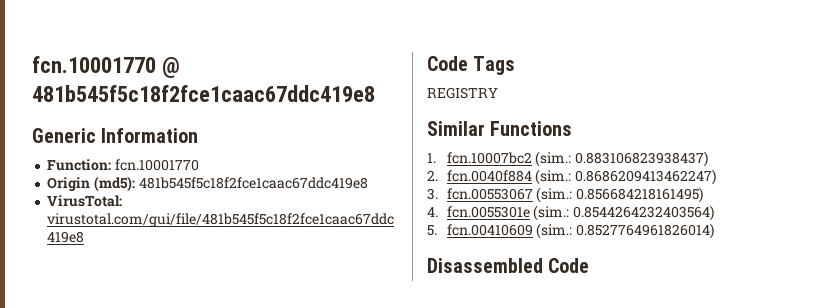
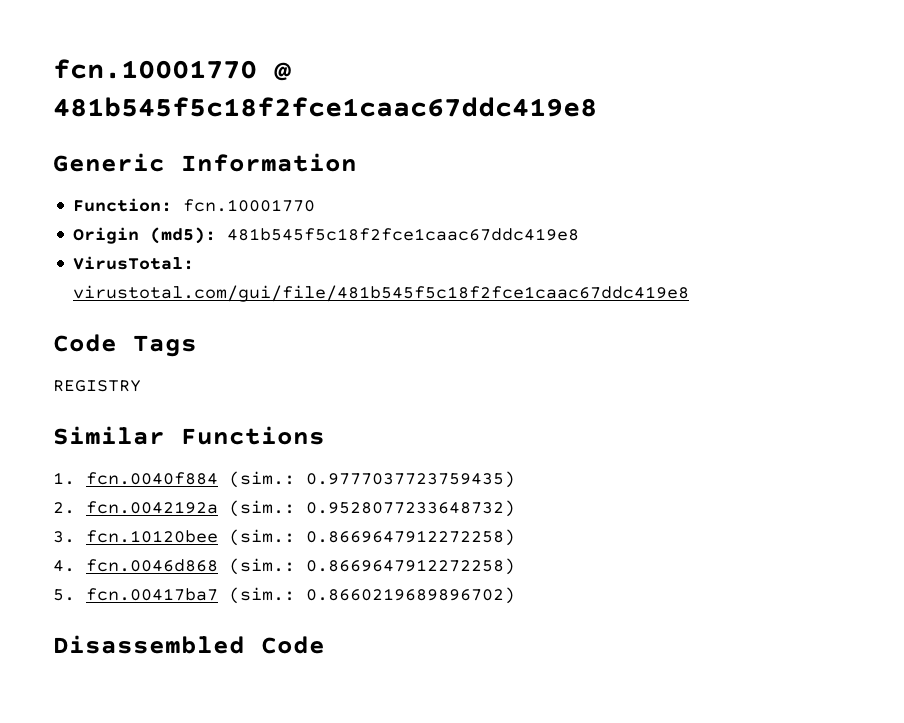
- 1. fcn.10007bc2 (sim.: 0.883106823938437)
- 2. fcn.0040f884 (sim.: 0.8686209413462247)
- 3. fcn.00553067 (sim.: 0.856684218161495)
- 4. fcn.0055301e (sim.: 0.8544264232403564)
- 5. fcn.00410609 (sim.: 0.8527764961826014)
+ 1. fcn.0040f884 (sim.: 0.9777037723759435)
+ 2. fcn.0042192a (sim.: 0.9528077233648732)
+ 3. fcn.10120bee (sim.: 0.8669647912272258)
+ 4. fcn.0046d868 (sim.: 0.8669647912272258)
+ 5. fcn.00417ba7 (sim.: 0.8660219689896702)

